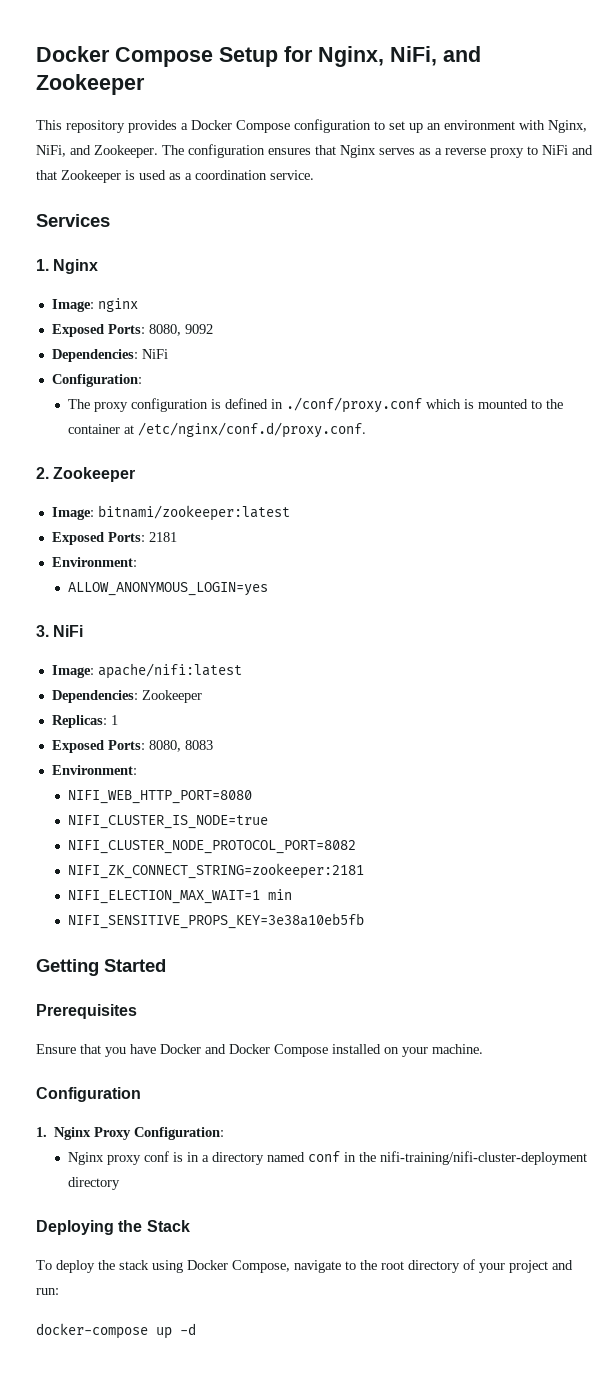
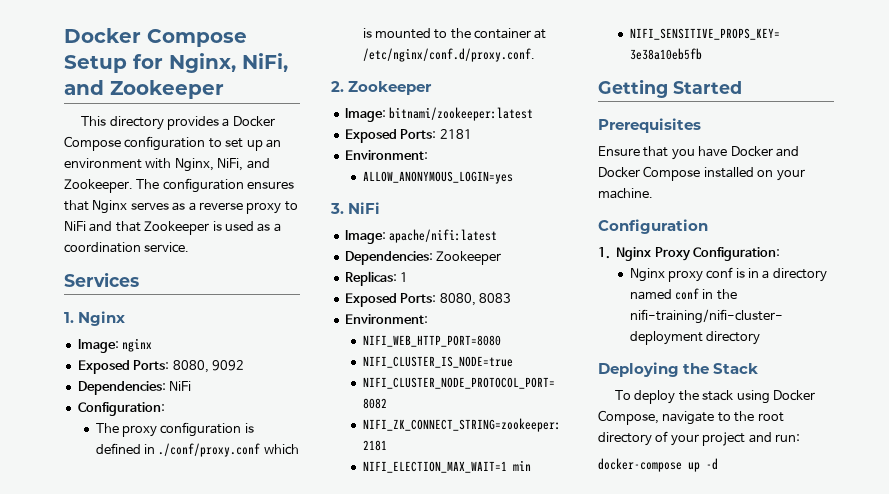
- This repository provides a Docker Compose configuration to set up an environment with Nginx, NiFi, and Zookeeper.
+ This directory provides a Docker Compose configuration to set up an environment with Nginx, NiFi, and Zookeeper.

